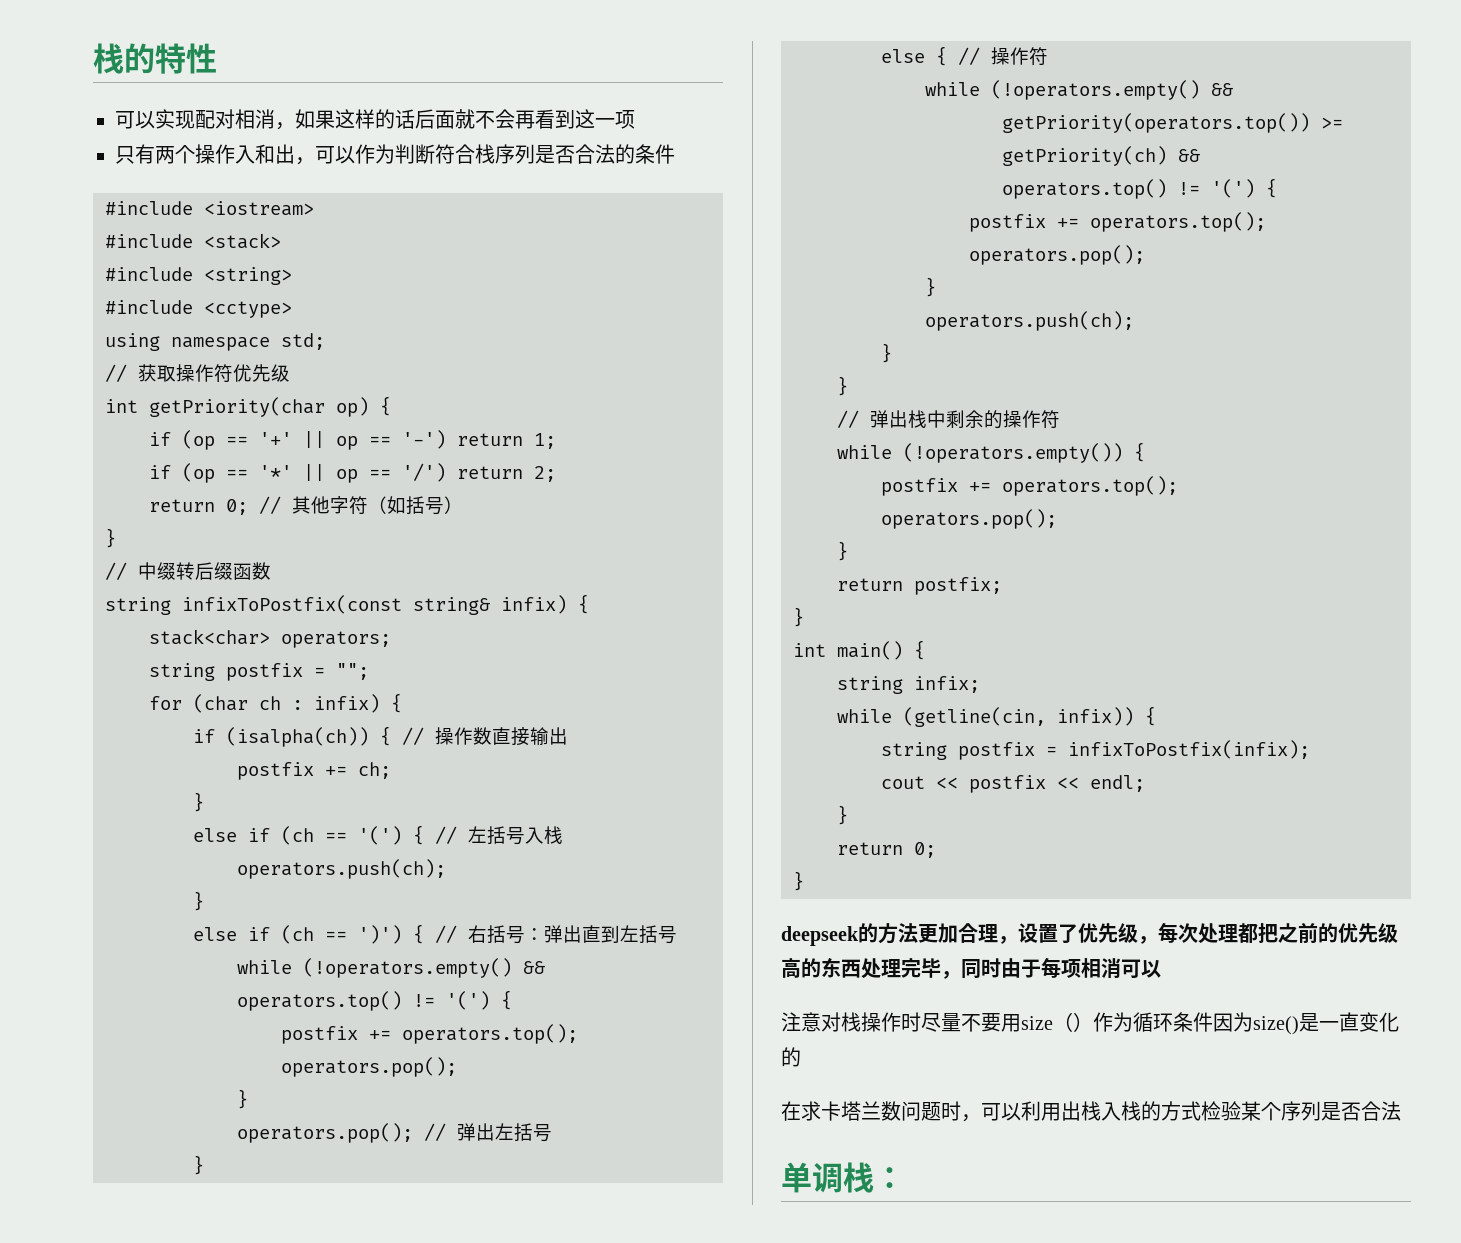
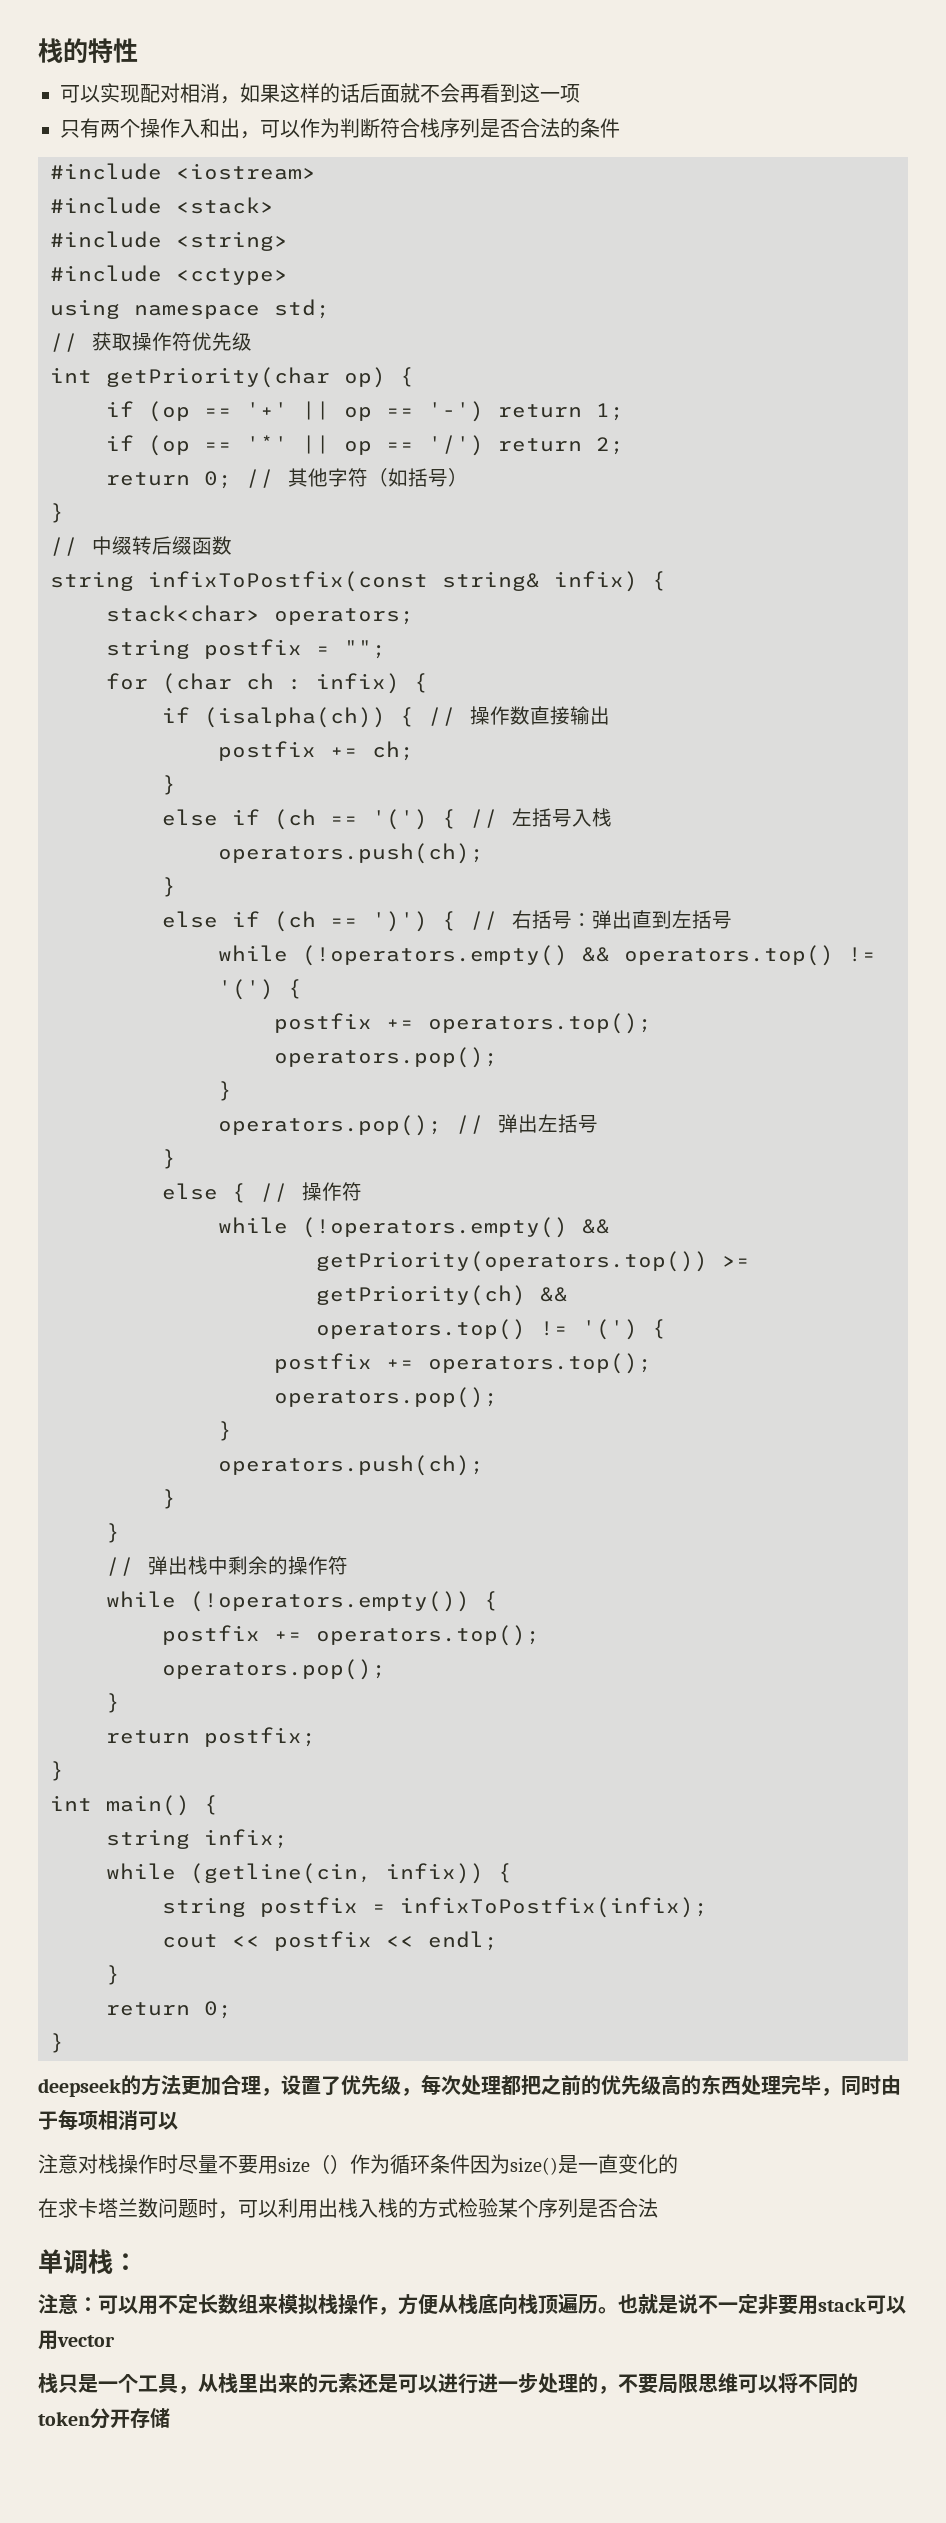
+ 注意：可以用不定长数组来模拟栈操作，方便从栈底向栈顶遍历。也就是说不一定非要用stack可以用vector
+ 栈只是一个工具，从栈里出来的元素还是可以进行进一步处理的，不要局限思维可以将不同的token分开存储

